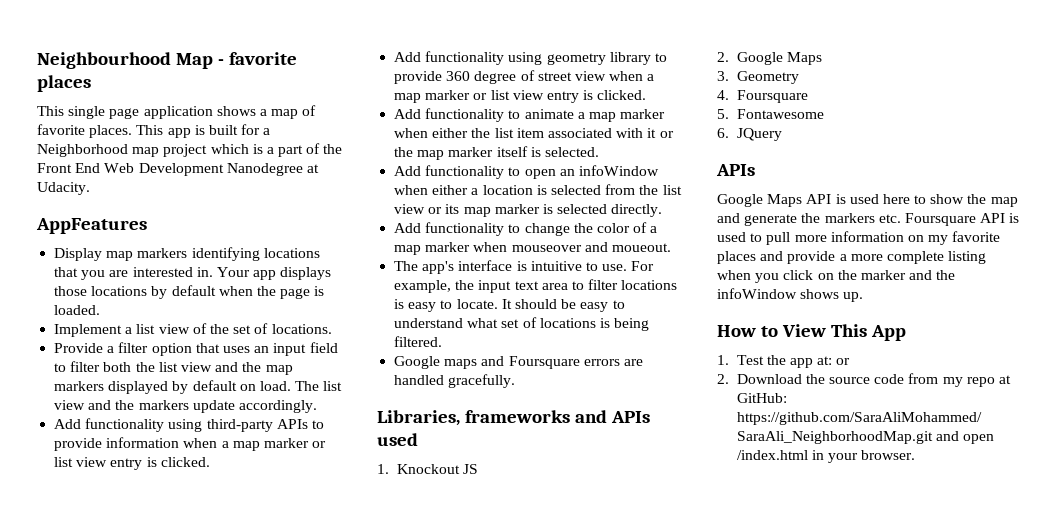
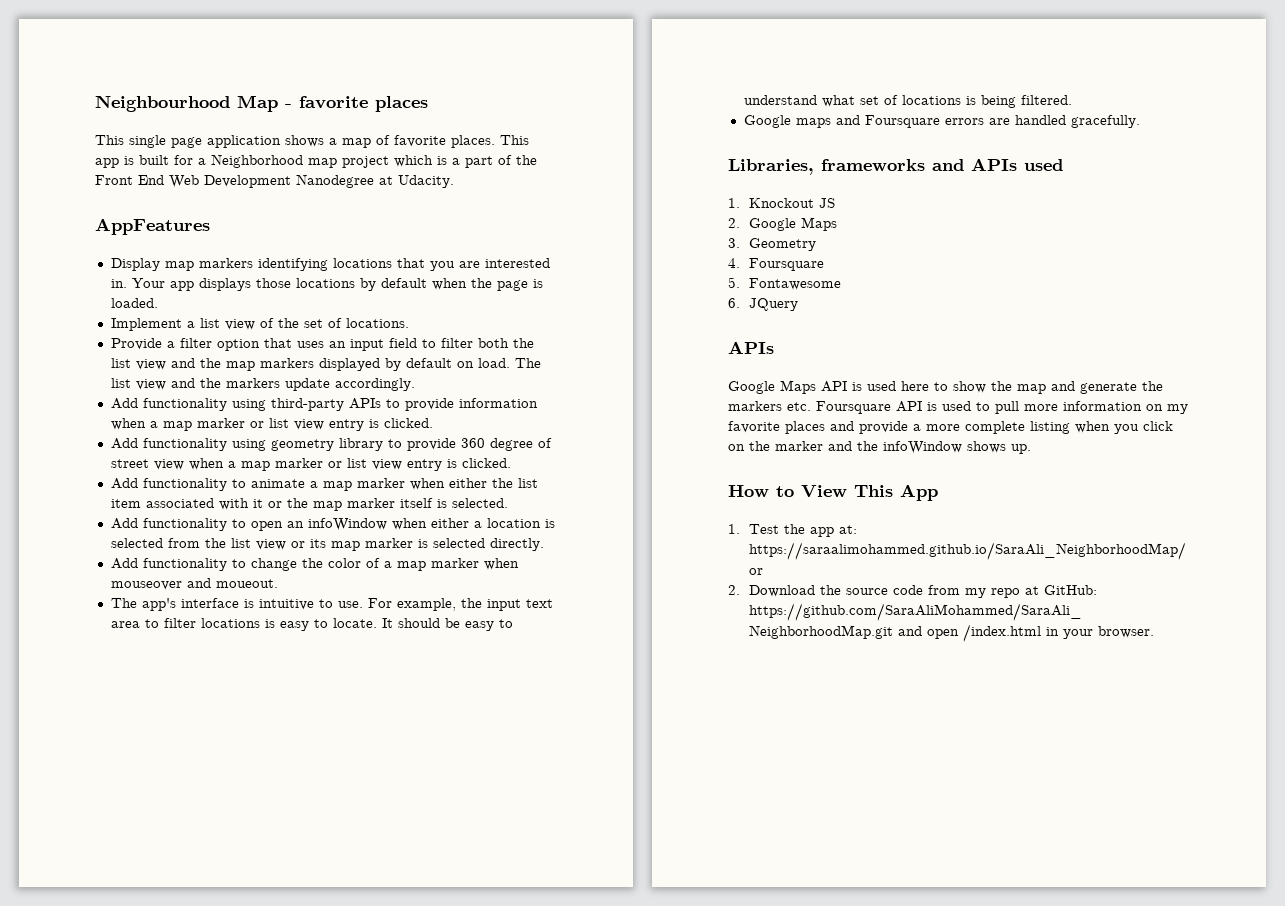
- 1. Test the app at: or
+ 1. Test the app at: https://saraalimohammed.github.io/SaraAli_NeighborhoodMap/ or

